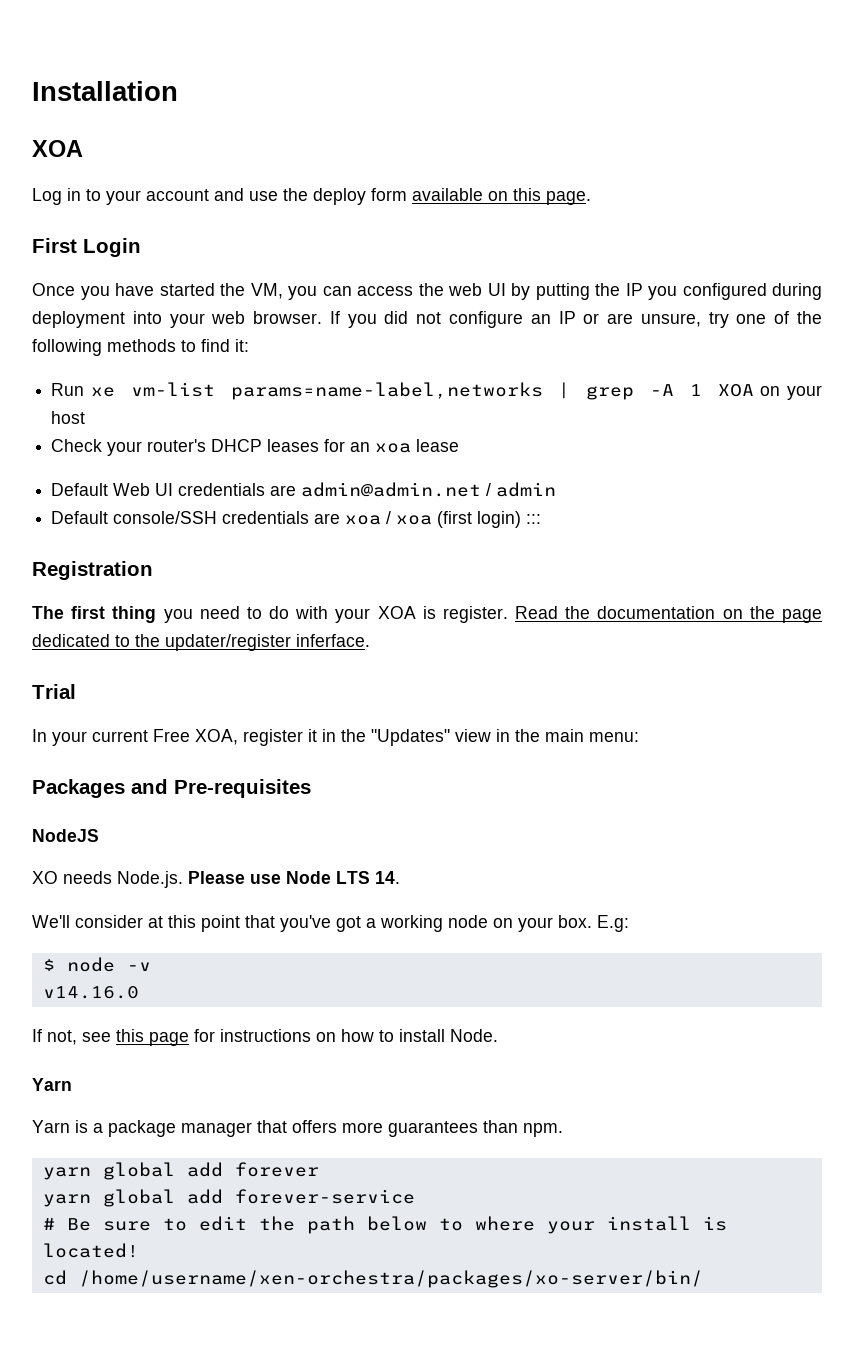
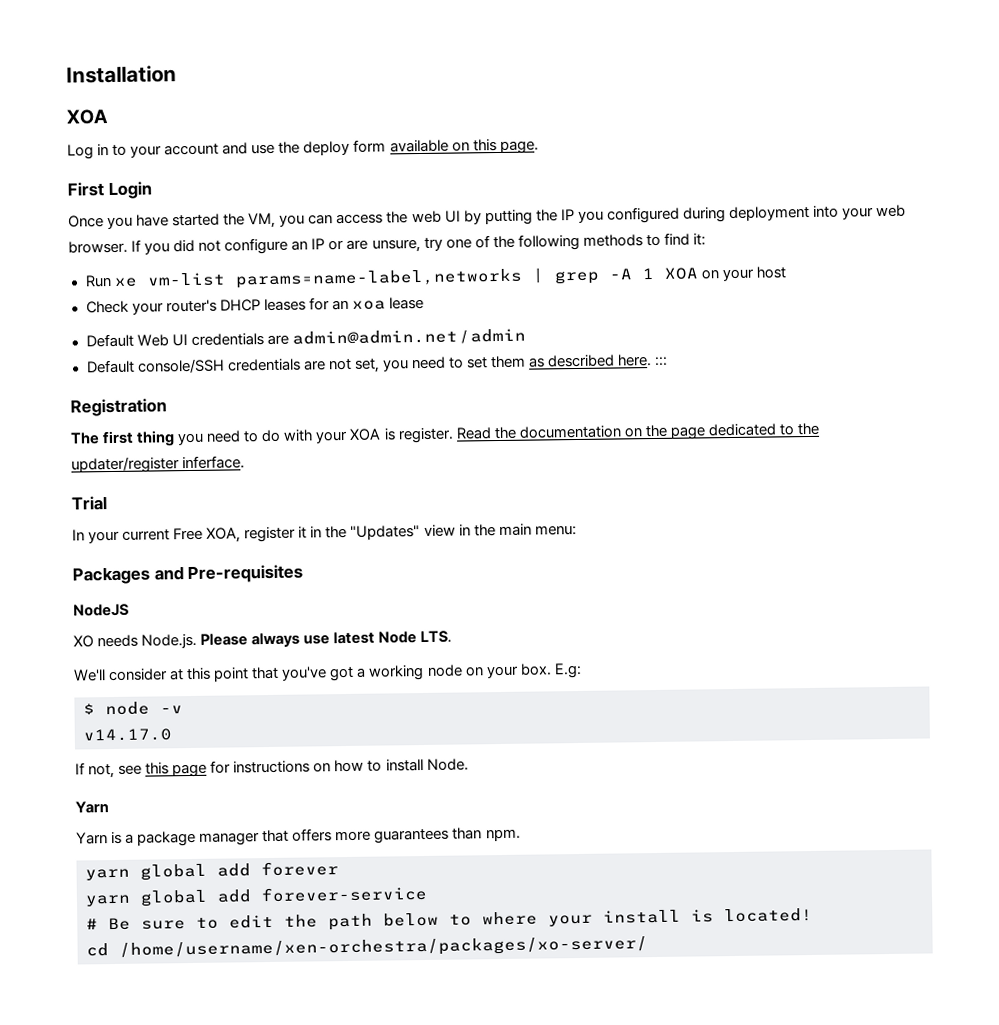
- Default console/SSH credentials are xoa / xoa (first login) :::
+ Default console/SSH credentials are not set, you need to set them as described here. :::
- XO needs Node.js. Please use Node LTS 14.
+ XO needs Node.js. Please always use latest Node LTS.
- v14.16.0
+ v14.17.0
- cd /home/username/xen-orchestra/packages/xo-server/bin/
+ cd /home/username/xen-orchestra/packages/xo-server/

